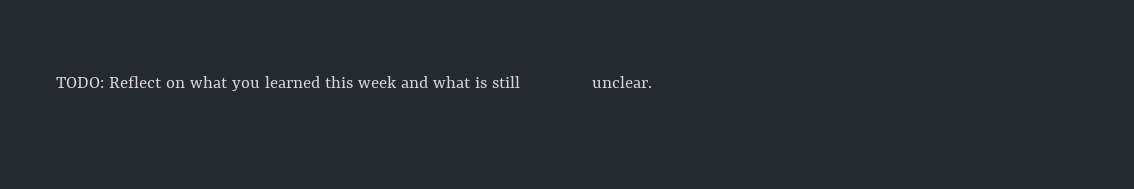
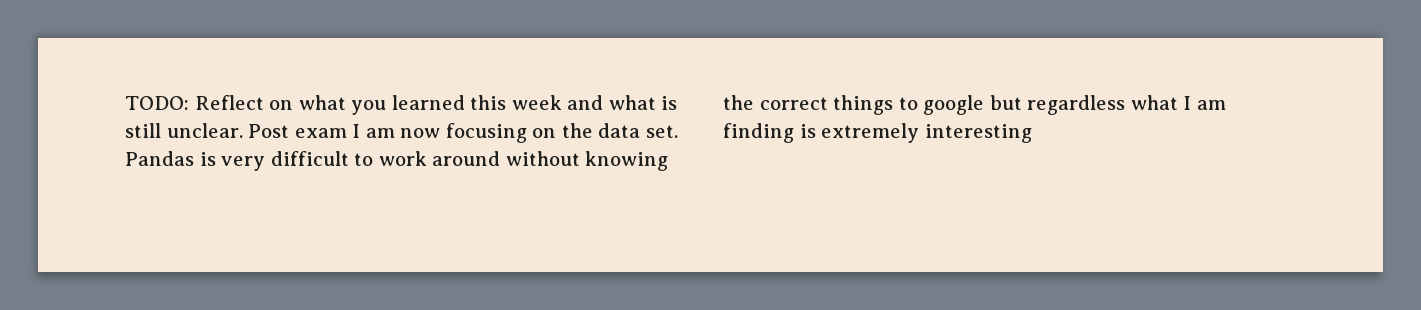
+ Post exam I am now focusing on the data set. Pandas is very difficult to work around without knowing the correct things to google but regardless what I am finding is extremely interesting

